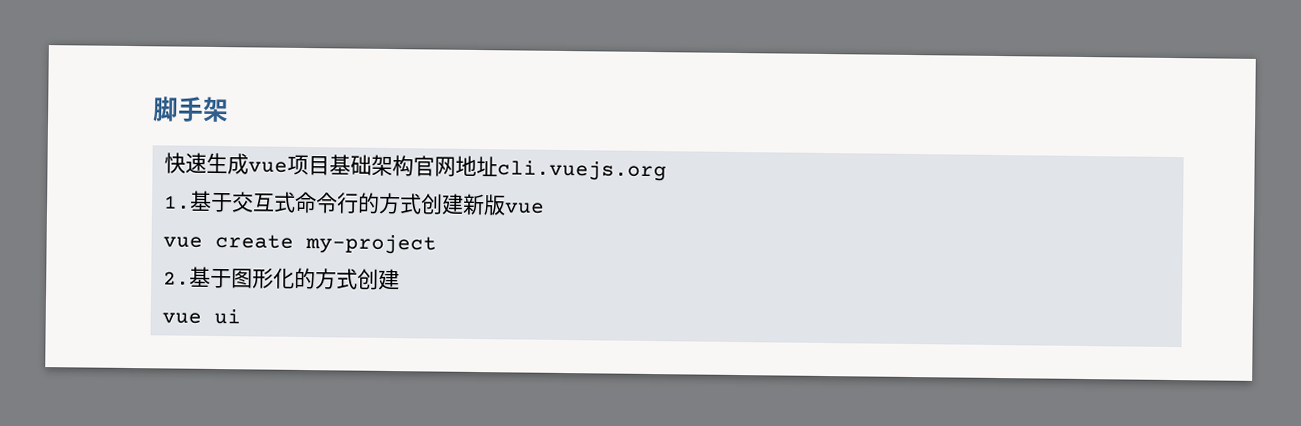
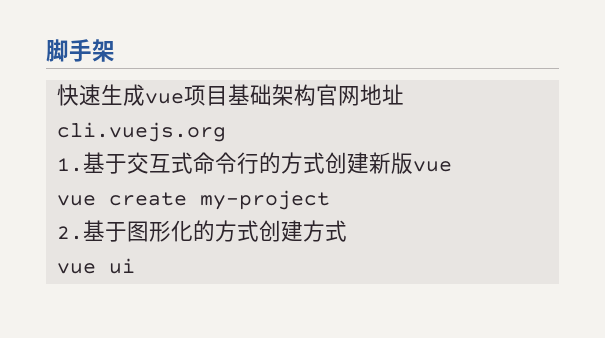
- 2.基于图形化的方式创建
+ 2.基于图形化的方式创建方式

